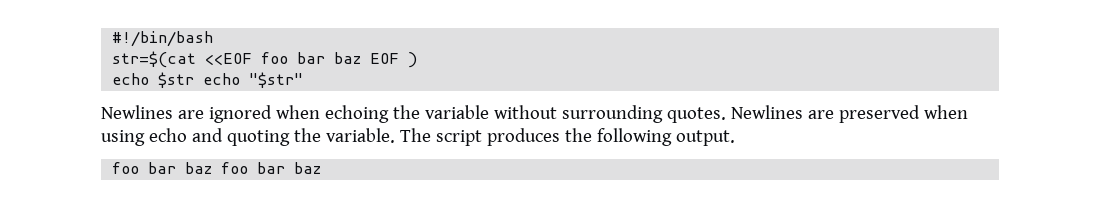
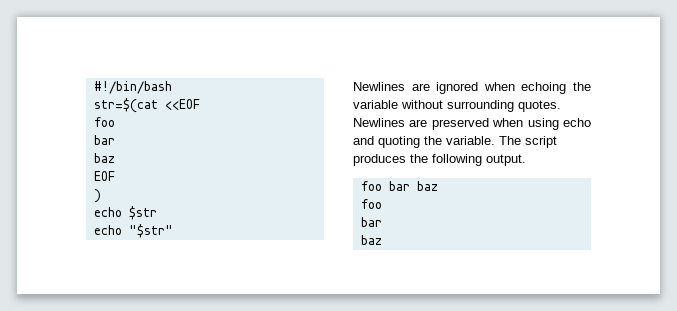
- str=$(cat <<EOF foo bar baz EOF )
+ str=$(cat <<EOF
+ foo
+ bar
+ baz
+ EOF
+ )
- echo $str echo "$str"
+ echo $str
+ echo "$str"
- foo bar baz foo bar baz
+ foo bar baz
+ foo
+ bar
+ baz

